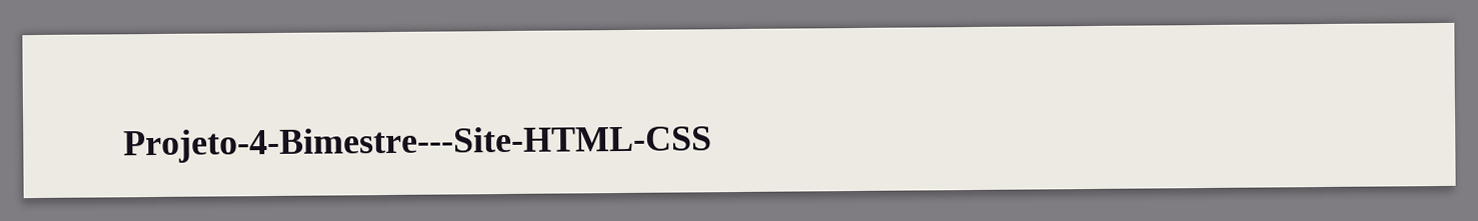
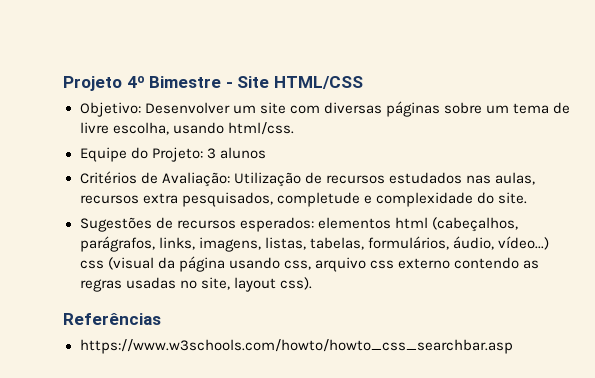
- Projeto-4-Bimestre---Site-HTML-CSS
+ Projeto 4º Bimestre - Site HTML/CSS
+ Objetivo: Desenvolver um site com diversas páginas sobre um tema de livre escolha, usando html/css.
+ Equipe do Projeto: 3 alunos
+ Critérios de Avaliação: Utilização de recursos estudados nas aulas, recursos extra pesquisados, completude e complexidade do site.
+ Sugestões de recursos esperados: elementos html (cabeçalhos, parágrafos, links, imagens, listas, tabelas, formulários, áudio, vídeo...) css (visual da página usando css, arquivo css externo contendo as regras usadas no site, layout css).
+ Referências
+ https://www.w3schools.com/howto/howto_css_searchbar.asp

